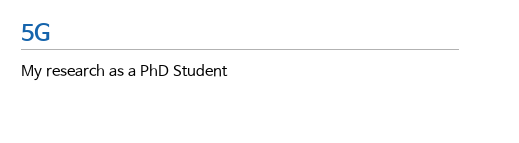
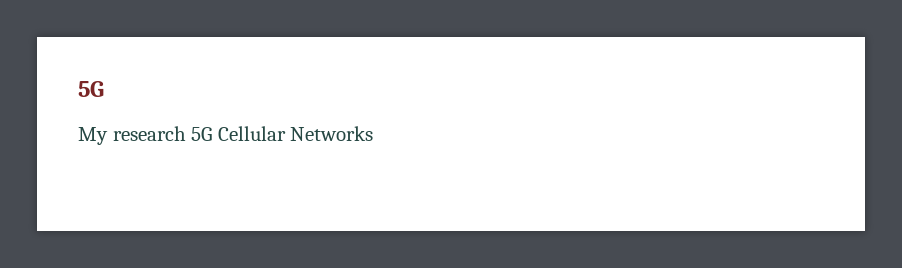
- My research as a PhD Student
+ My research 5G Cellular Networks

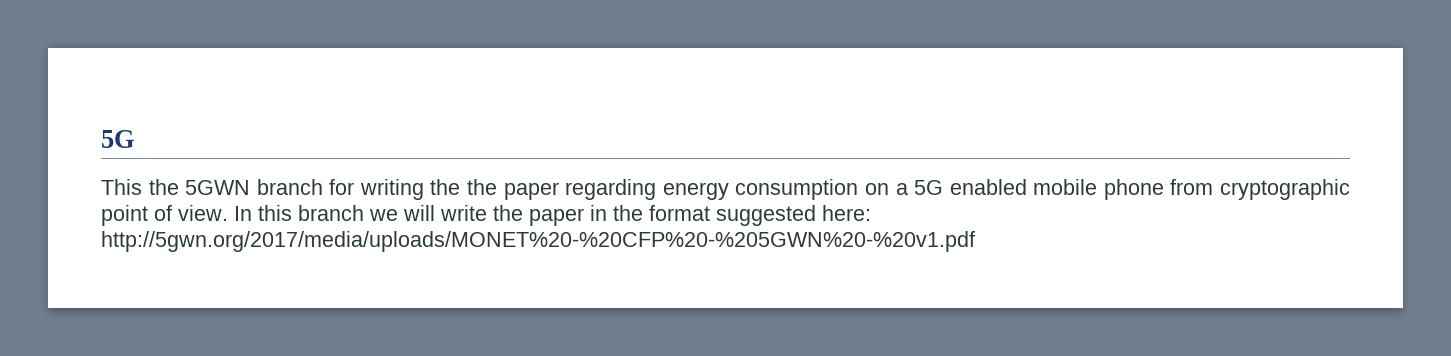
- My research 5G Cellular Networks
+ This the 5GWN branch for writing the the paper regarding energy consumption on a 5G enabled mobile phone from cryptographic point of view. In this branch we will write the paper in the format suggested here: http://5gwn.org/2017/media/uploads/MONET%20-%20CFP%20-%205GWN%20-%20v1.pdf

